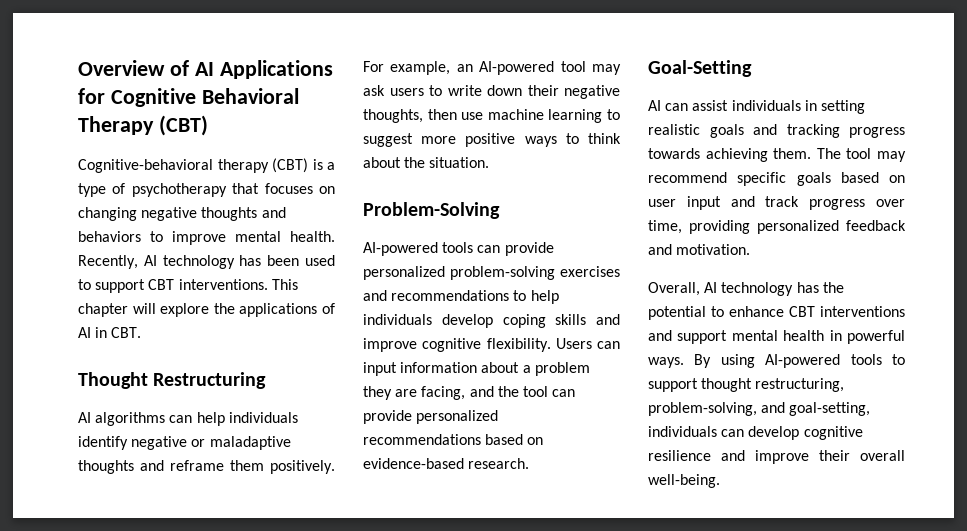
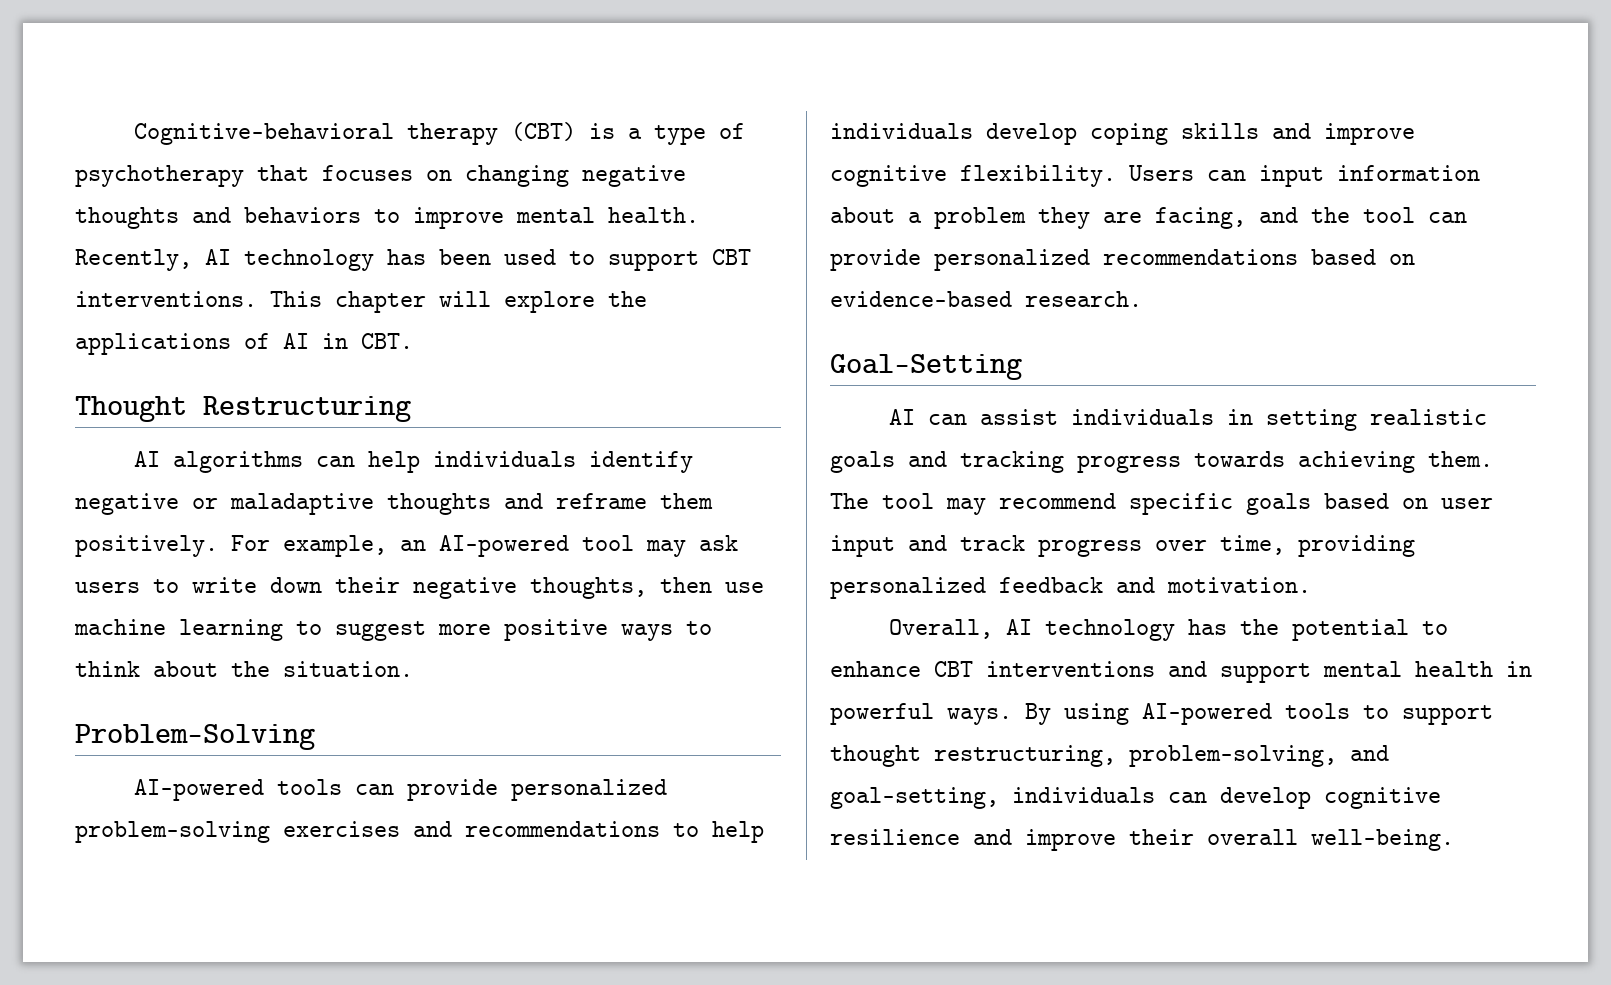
- Overview of AI Applications for Cognitive Behavioral Therapy (CBT)

